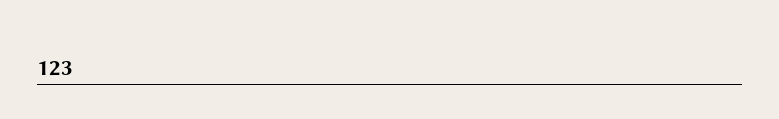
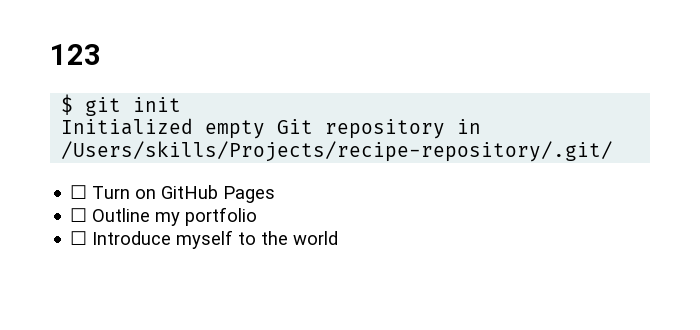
+ $ git init
+ Initialized empty Git repository in /Users/skills/Projects/recipe-repository/.git/
+ ☐ Turn on GitHub Pages
+ ☐ Outline my portfolio
+ ☐ Introduce myself to the world

